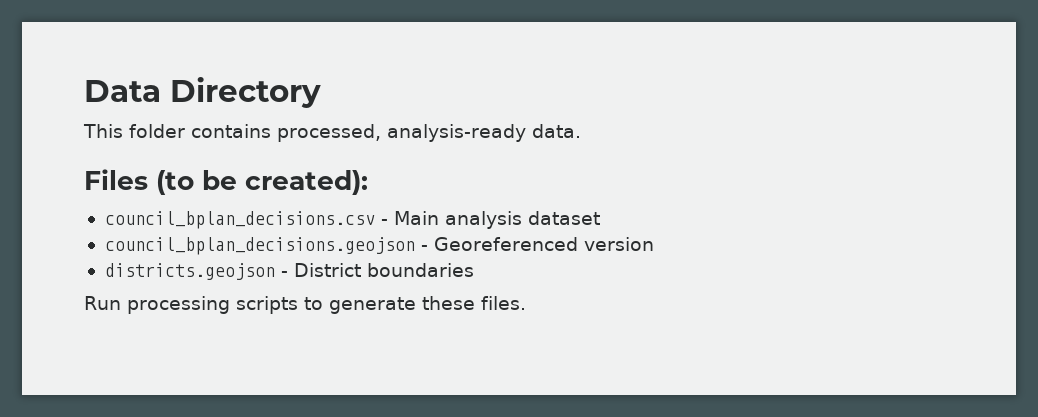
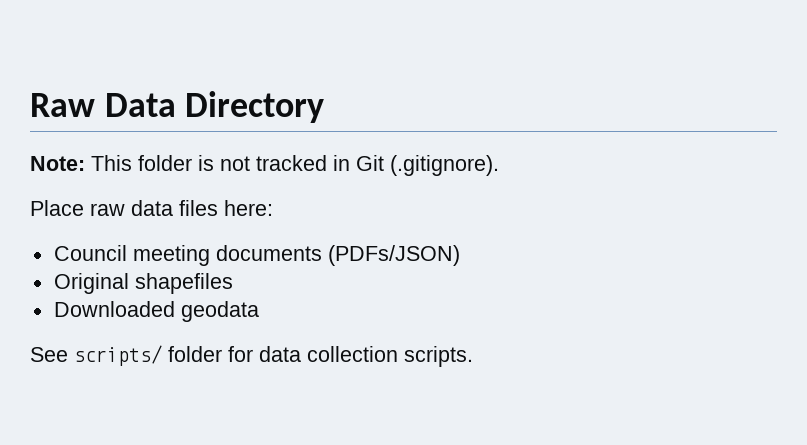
- Data Directory
+ Raw Data Directory
- This folder contains processed, analysis-ready data.
- Files (to be created):
- council_bplan_decisions.csv - Main analysis dataset
- council_bplan_decisions.geojson - Georeferenced version
- districts.geojson - District boundaries
- Run processing scripts to generate these files.
+ Note: This folder is not tracked in Git (.gitignore).
+ Place raw data files here:
+ Council meeting documents (PDFs/JSON)
+ Original shapefiles
+ Downloaded geodata
+ See scripts/ folder for data collection scripts.

